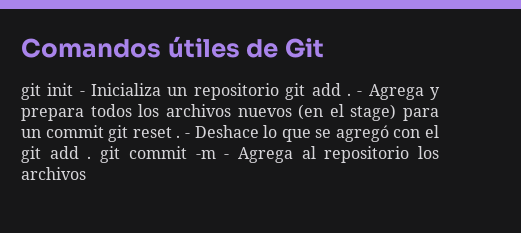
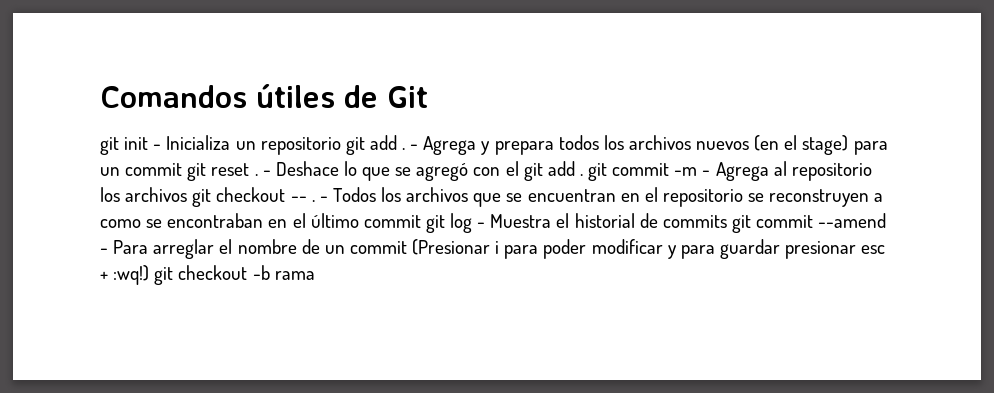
- - Deshace lo que se agregó con el git add . git commit -m - Agrega al repositorio los archivos
+ - Deshace lo que se agregó con el git add . git commit -m - Agrega al repositorio los archivos git checkout -- . - Todos los archivos que se encuentran en el repositorio se reconstruyen a como se encontraban en el último commit git log - Muestra el historial de commits git commit --amend - Para arreglar el nombre de un commit (Presionar i para poder modificar y para guardar presionar esc + :wq!) git checkout -b rama

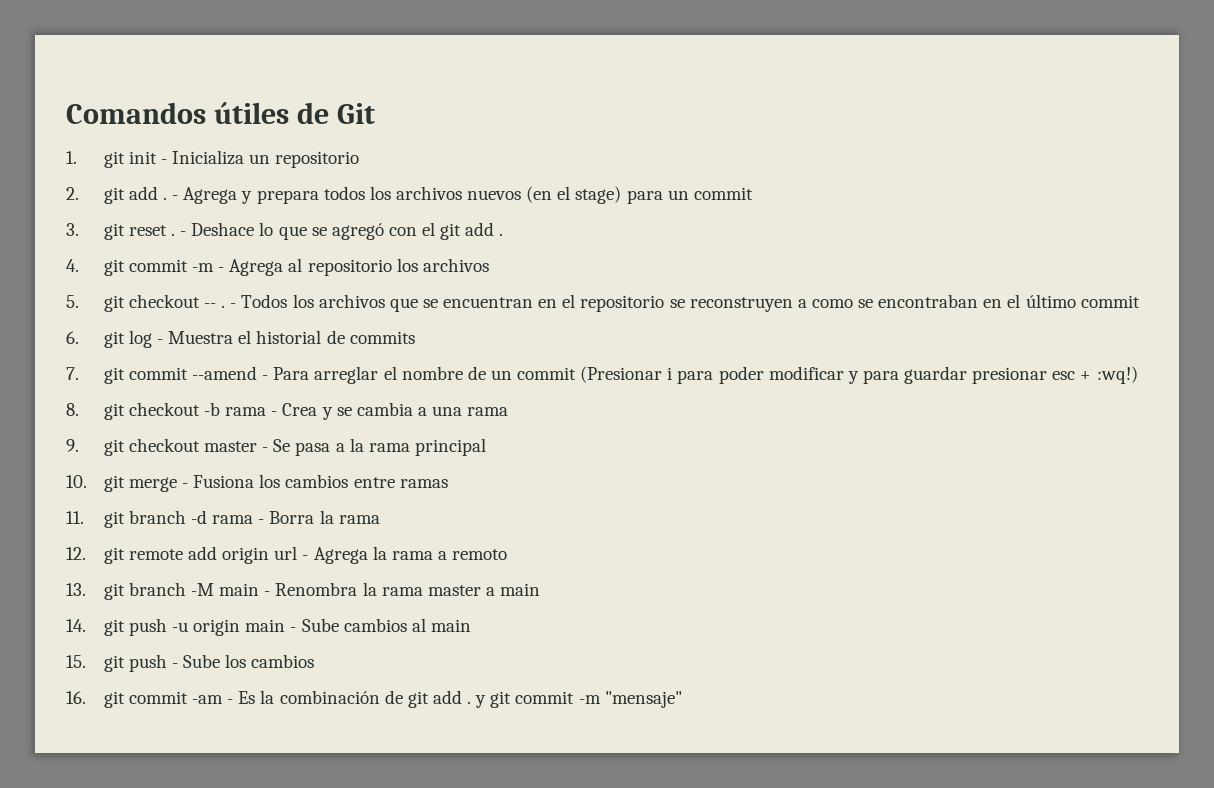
- git init - Inicializa un repositorio git add .
+ 1. git init - Inicializa un repositorio
+ 2. git add .
- - Agrega y prepara todos los archivos nuevos (en el stage) para un commit git reset .
+ - Agrega y prepara todos los archivos nuevos (en el stage) para un commit
+ 3. git reset .
- - Deshace lo que se agregó con el git add . git commit -m - Agrega al repositorio los archivos git checkout -- .
+ - Deshace lo que se agregó con el git add .
+ 4. git commit -m - Agrega al repositorio los archivos
+ 5. git checkout -- .
- - Todos los archivos que se encuentran en el repositorio se reconstruyen a como se encontraban en el último commit git log - Muestra el historial de commits git commit --amend - Para arreglar el nombre de un commit (Presionar i para poder modificar y para guardar presionar esc + :wq!) git checkout -b rama
+ - Todos los archivos que se encuentran en el repositorio se reconstruyen a como se encontraban en el último commit
+ 6. git log - Muestra el historial de commits
+ 7. git commit --amend - Para arreglar el nombre de un commit (Presionar i para poder modificar y para guardar presionar esc + :wq!)
+ 8. git checkout -b rama - Crea y se cambia a una rama
+ 9. git checkout master - Se pasa a la rama principal
+ 10. git merge - Fusiona los cambios entre ramas
+ 11. git branch -d rama - Borra la rama
+ 12. git remote add origin url - Agrega la rama a remoto
+ 13. git branch -M main - Renombra la rama master a main
+ 14. git push -u origin main - Sube cambios al main
+ 15. git push - Sube los cambios
+ 16. git commit -am - Es la combinación de git add . y git commit -m "mensaje"

